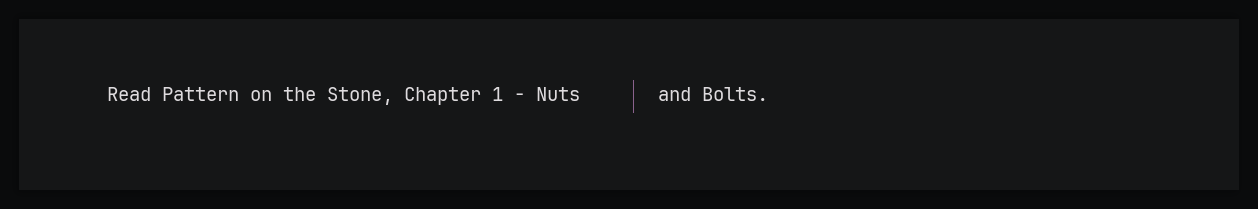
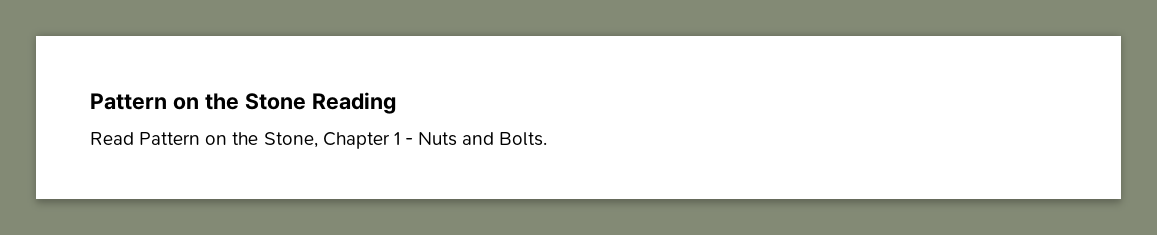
+ Pattern on the Stone Reading

